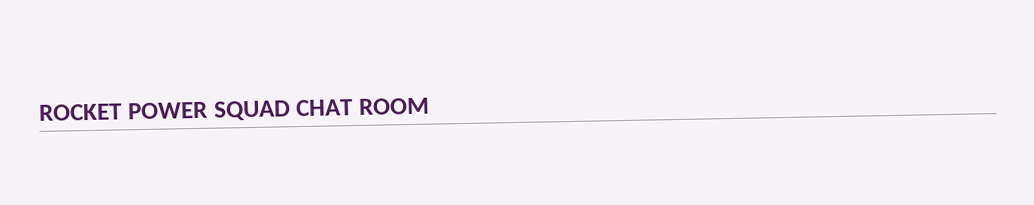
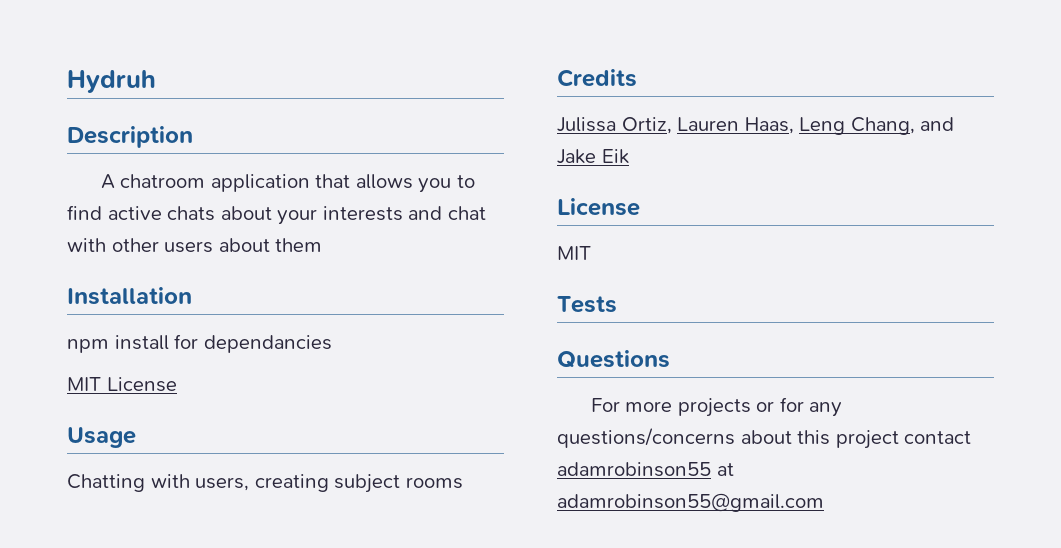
- ROCKET POWER SQUAD CHAT ROOM
+ Hydruh
+ Description
+ A chatroom application that allows you to find active chats about your interests and chat with other users about them
+ Installation
+ npm install for dependancies
+ MIT License
+ Usage
+ Chatting with users, creating subject rooms
+ Credits
+ Julissa Ortiz, Lauren Haas, Leng Chang, and Jake Eik
+ License
+ MIT
+ Tests
+ Questions
+ For more projects or for any questions/concerns about this project contact adamrobinson55 at adamrobinson55@gmail.com

